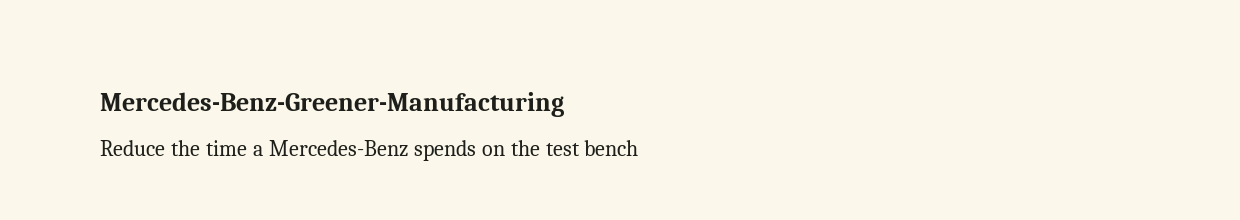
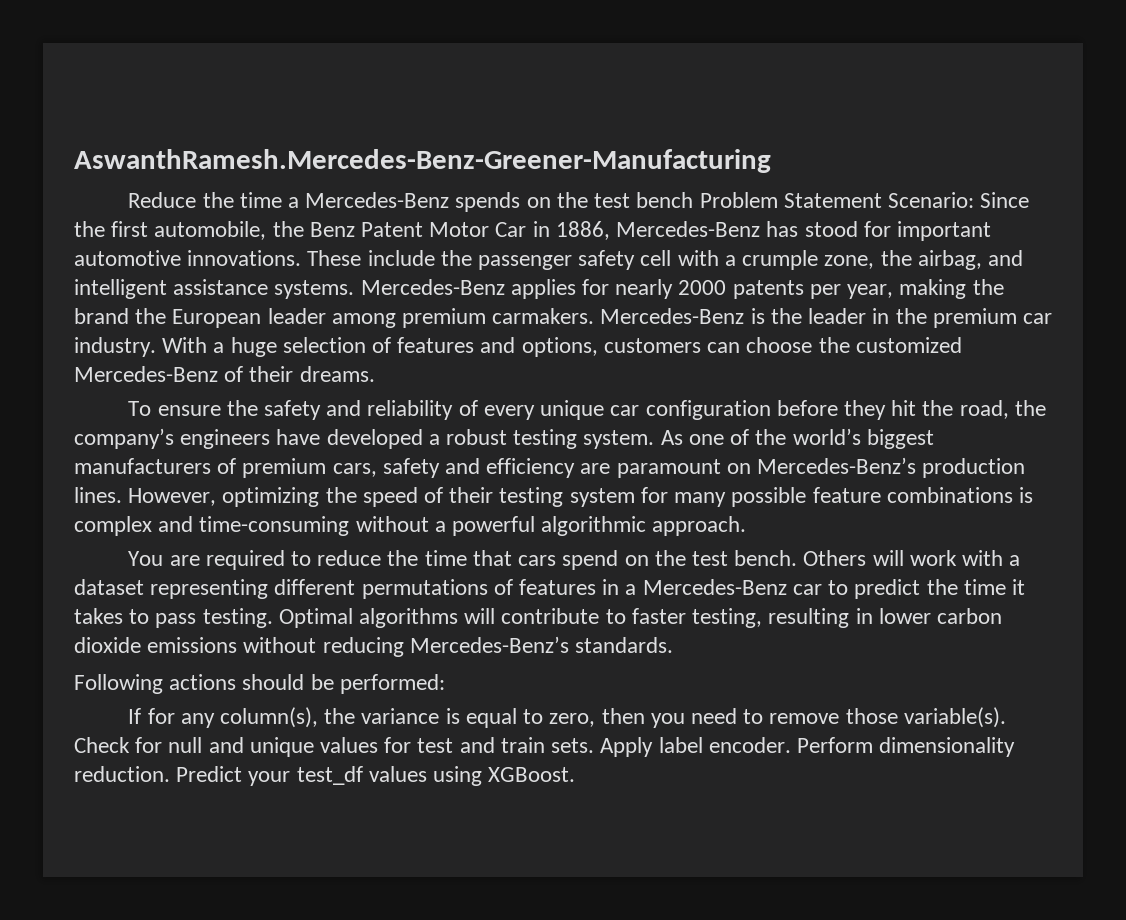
- Mercedes-Benz-Greener-Manufacturing
+ AswanthRamesh.Mercedes-Benz-Greener-Manufacturing
- Reduce the time a Mercedes-Benz spends on the test bench
+ Reduce the time a Mercedes-Benz spends on the test bench Problem Statement Scenario: Since the first automobile, the Benz Patent Motor Car in 1886, Mercedes-Benz has stood for important automotive innovations. These include the passenger safety cell with a crumple zone, the airbag, and intelligent assistance systems. Mercedes-Benz applies for nearly 2000 patents per year, making the brand the European leader among premium carmakers. Mercedes-Benz is the leader in the premium car industry. With a huge selection of features and options, customers can choose the customized Mercedes-Benz of their dreams.
+ To ensure the safety and reliability of every unique car configuration before they hit the road, the company’s engineers have developed a robust testing system. As one of the world’s biggest manufacturers of premium cars, safety and efficiency are paramount on Mercedes-Benz’s production lines. However, optimizing the speed of their testing system for many possible feature combinations is complex and time-consuming without a powerful algorithmic approach.
+ You are required to reduce the time that cars spend on the test bench. Others will work with a dataset representing different permutations of features in a Mercedes-Benz car to predict the time it takes to pass testing. Optimal algorithms will contribute to faster testing, resulting in lower carbon dioxide emissions without reducing Mercedes-Benz’s standards.
+ Following actions should be performed:
+ If for any column(s), the variance is equal to zero, then you need to remove those variable(s). Check for null and unique values for test and train sets. Apply label encoder. Perform dimensionality reduction. Predict your test_df values using XGBoost.

